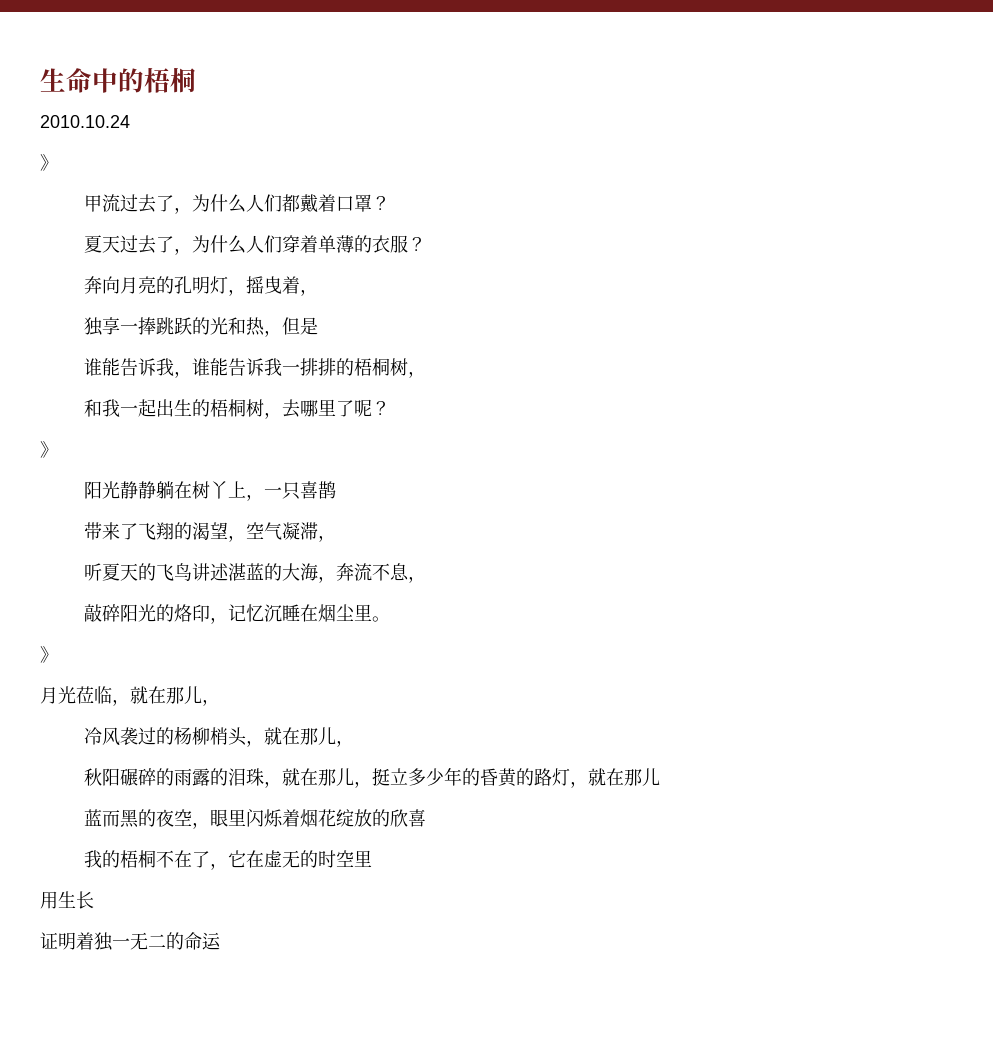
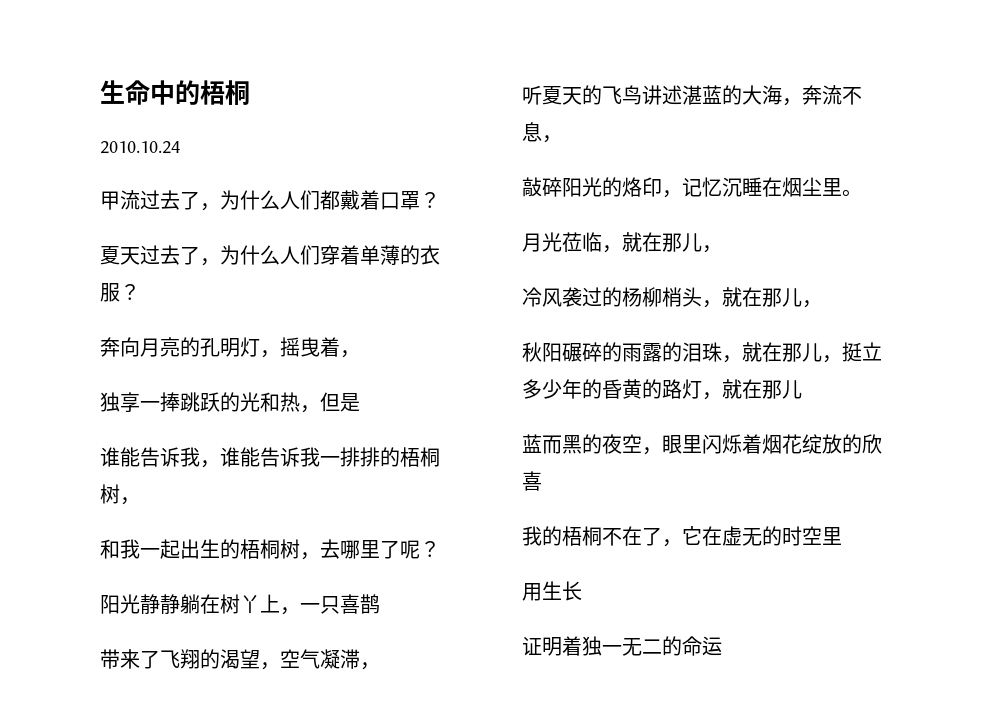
  2010.10.24
- 》
  和我一起出生的梧桐树，去哪里了呢？
- 》
  敲碎阳光的烙印，记忆沉睡在烟尘里。
- 》

